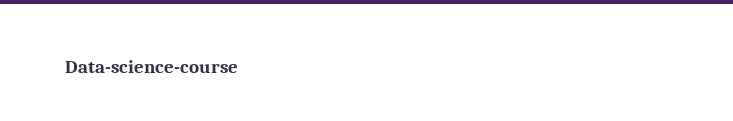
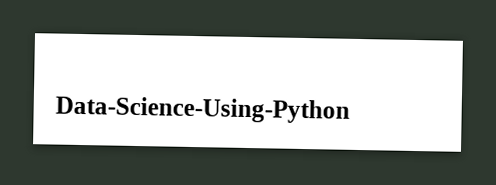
- Data-science-course
+ Data-Science-Using-Python

